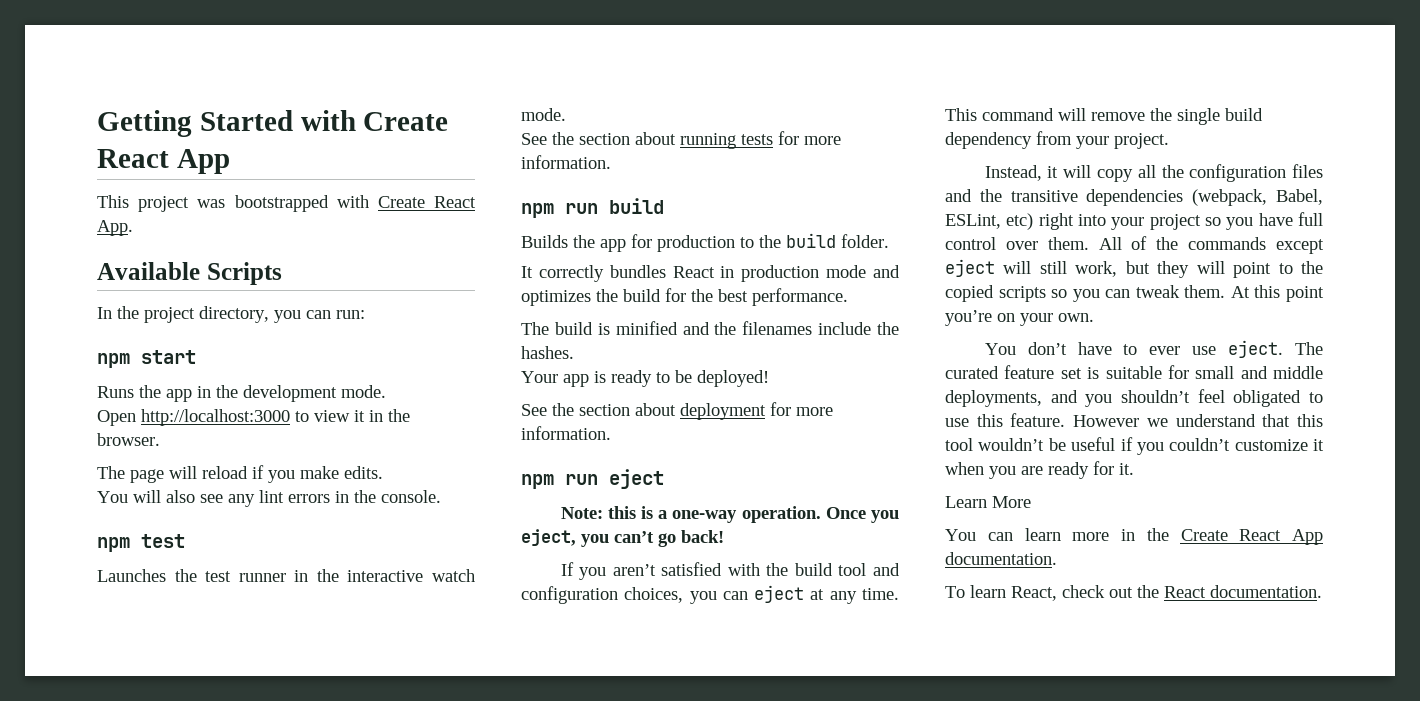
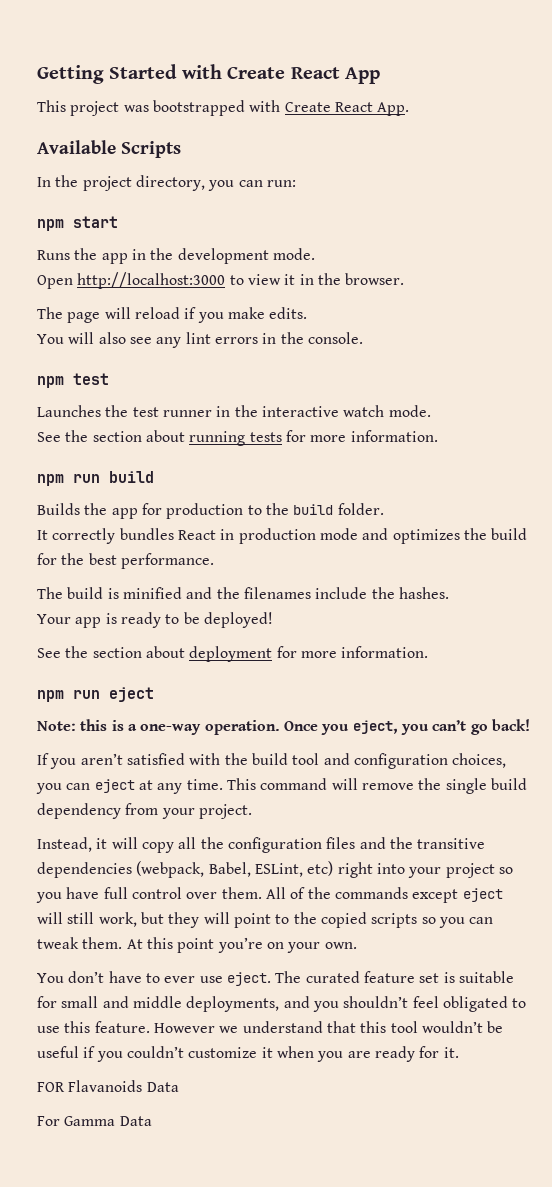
- Learn More
- You can learn more in the Create React App documentation.
- To learn React, check out the React documentation.
+ FOR Flavanoids Data
+ For Gamma Data

